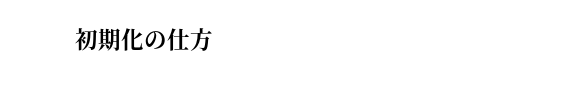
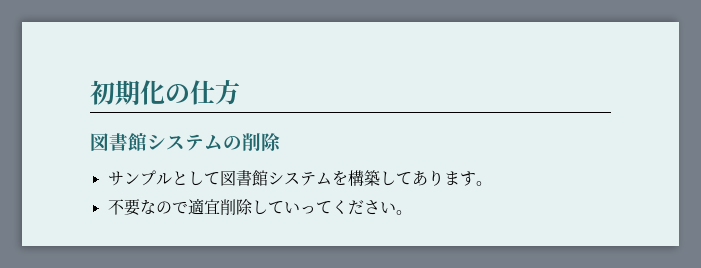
+ 図書館システムの削除
+ サンプルとして図書館システムを構築してあります。
+ 不要なので適宜削除していってください。

